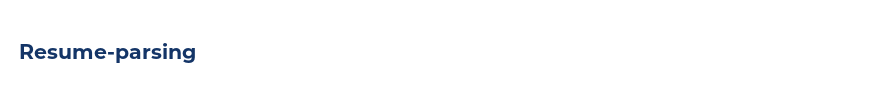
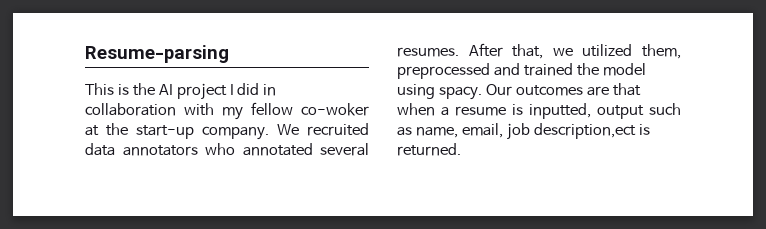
+ This is the AI project I did in collaboration with my fellow co-woker at the start-up company. We recruited data annotators who annotated several resumes. After that, we utilized them, preprocessed and trained the model using spacy. Our outcomes are that when a resume is inputted, output such as name, email, job description,ect is returned.

